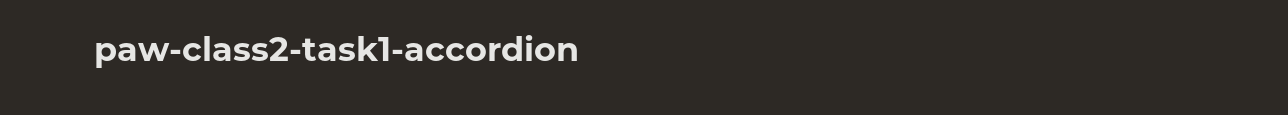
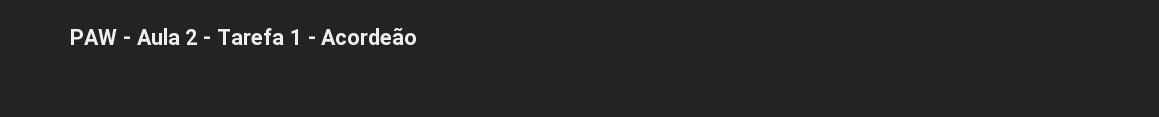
- paw-class2-task1-accordion
+ PAW - Aula 2 - Tarefa 1 - Acordeão

